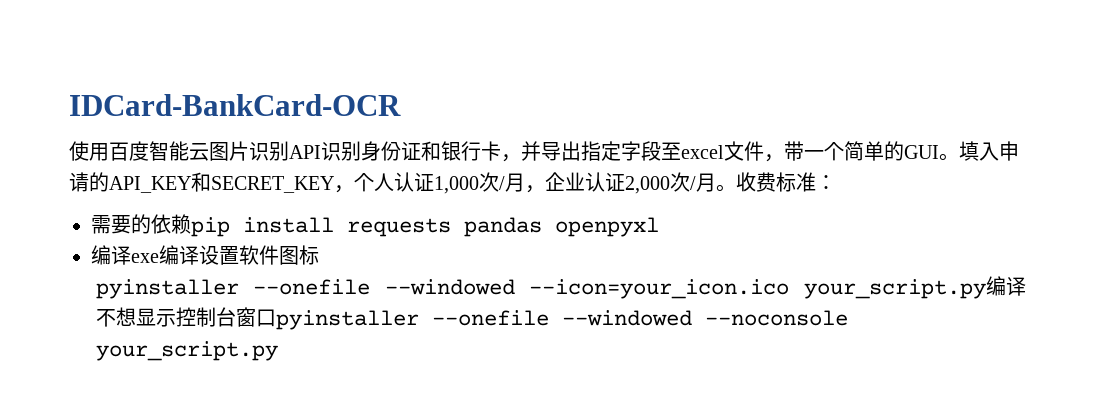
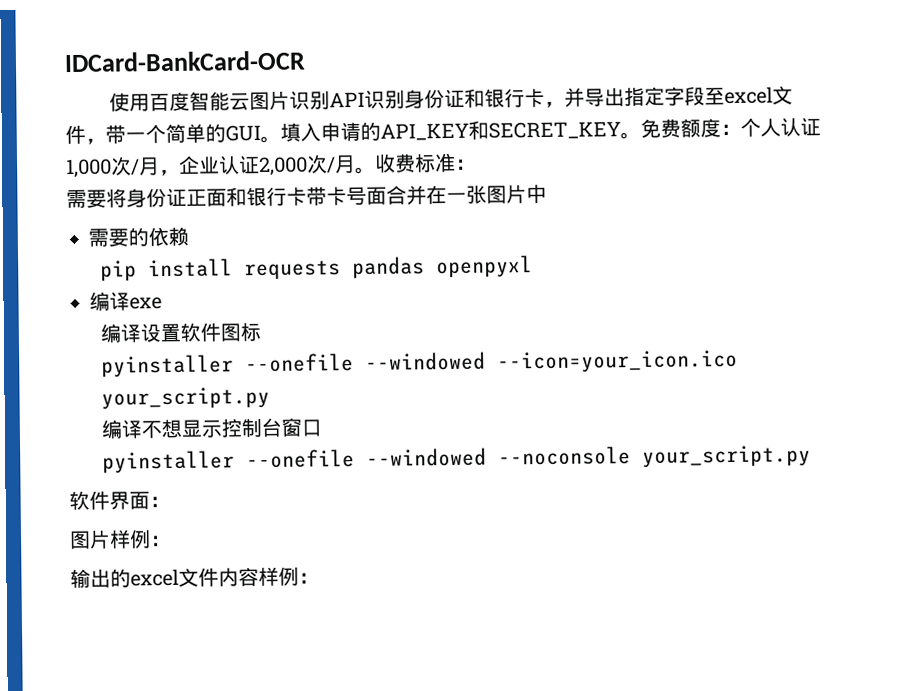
- 填入申请的API_KEY和SECRET_KEY，个人认证1,000次/月，企业认证2,000次/月。
+ 填入申请的API_KEY和SECRET_KEY。免费额度：个人认证1,000次/月，企业认证2,000次/月。
+ 需要将身份证正面和银行卡带卡号面合并在一张图片中
- 需要的依赖pip install requests pandas openpyxl
+ 需要的依赖
+ pip install requests pandas openpyxl
- 编译exe编译设置软件图标
+ 编译exe
+ 编译设置软件图标
- pyinstaller --onefile --windowed --icon=your_icon.ico your_script.py编译不想显示控制台窗口pyinstaller --onefile --windowed --noconsole your_script.py
+ pyinstaller --onefile --windowed --icon=your_icon.ico your_script.py
+ 编译不想显示控制台窗口
+ pyinstaller --onefile --windowed --noconsole your_script.py
+ 软件界面：
+ 图片样例：
+ 输出的excel文件内容样例：

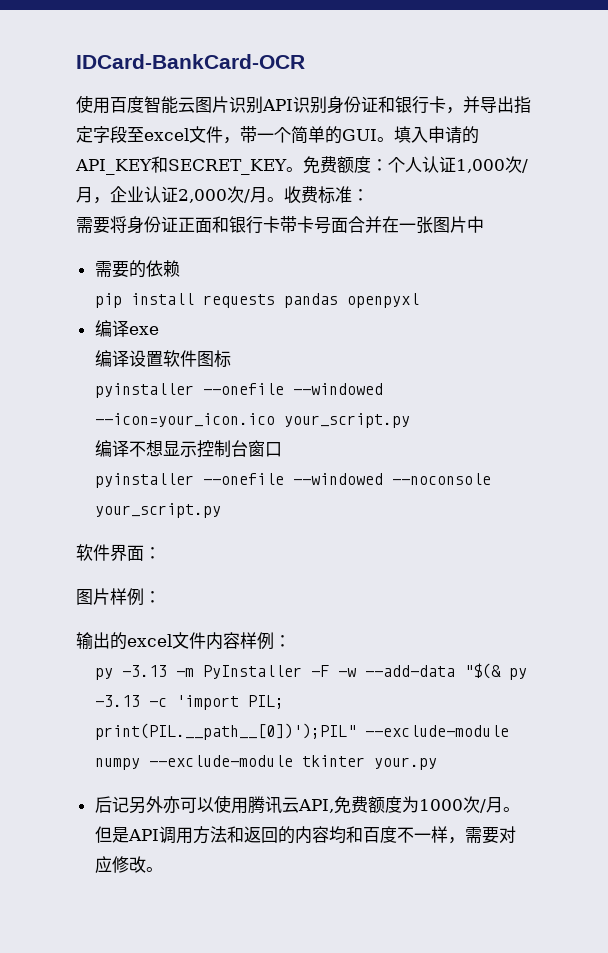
+ py -3.13 -m PyInstaller -F -w --add-data "$(& py -3.13 -c 'import PIL; print(PIL.__path__[0])');PIL" --exclude-module numpy --exclude-module tkinter your.py
+ 后记另外亦可以使用腾讯云API,免费额度为1000次/月。但是API调用方法和返回的内容均和百度不一样，需要对应修改。

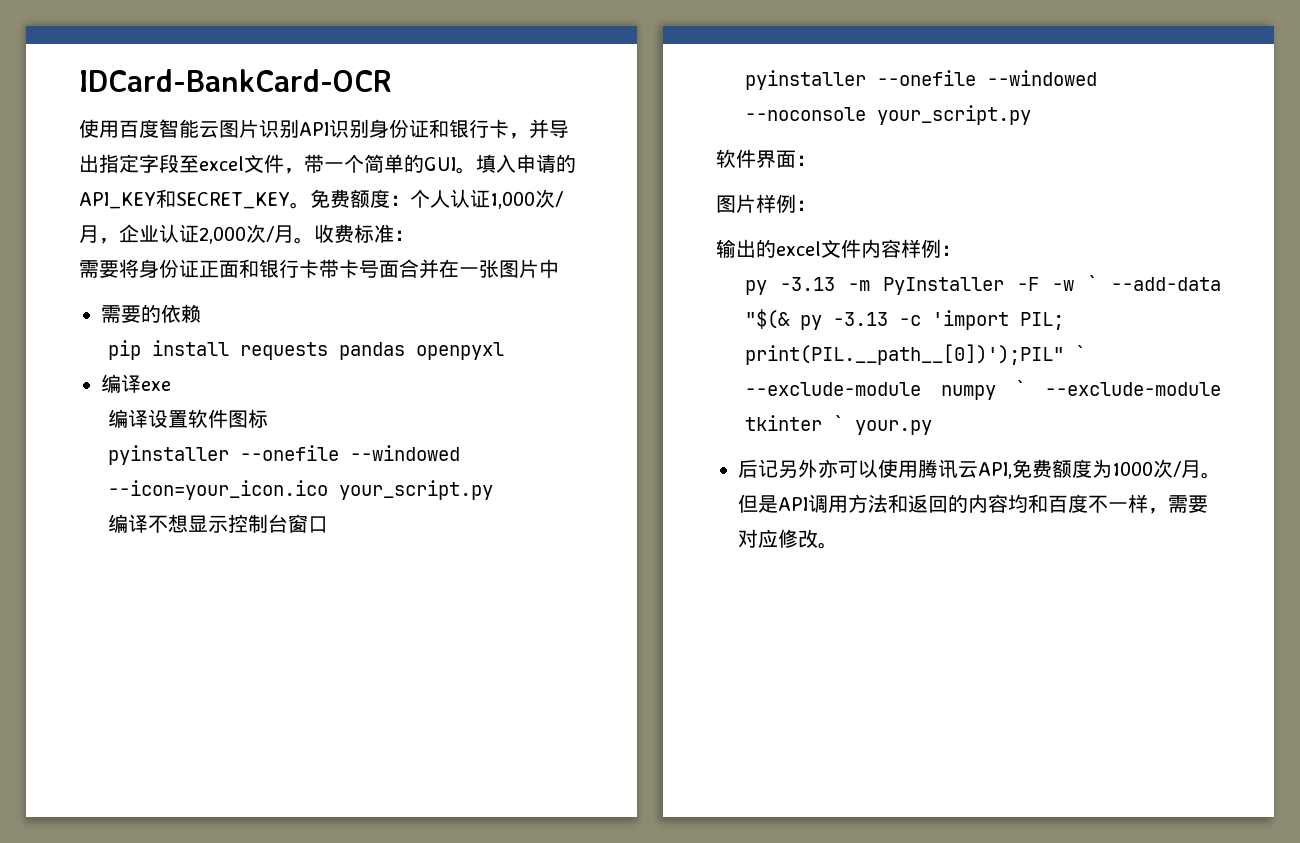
- py -3.13 -m PyInstaller -F -w --add-data "$(& py -3.13 -c 'import PIL; print(PIL.__path__[0])');PIL" --exclude-module numpy --exclude-module tkinter your.py
+ py -3.13 -m PyInstaller -F -w ` --add-data "$(& py -3.13 -c 'import PIL; print(PIL.__path__[0])');PIL" ` --exclude-module numpy ` --exclude-module tkinter ` your.py

